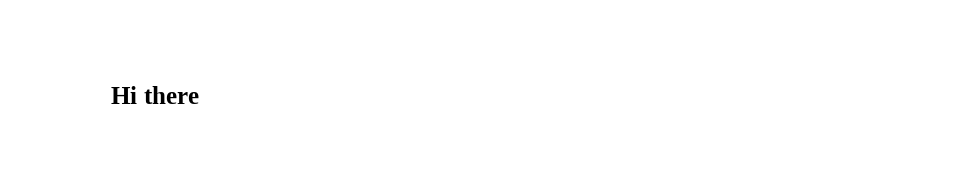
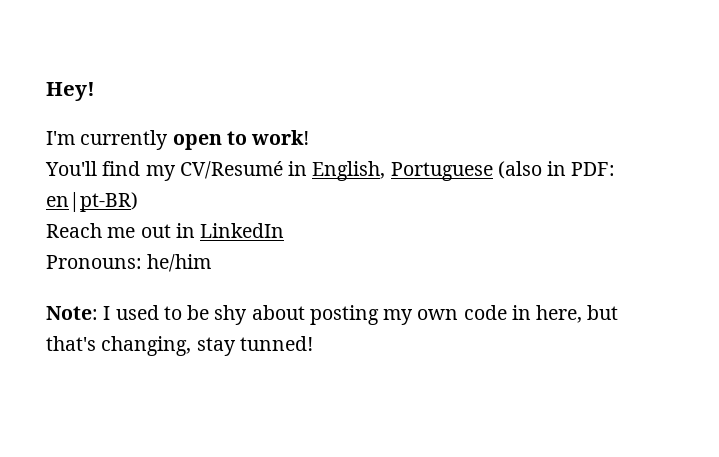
- Hi there
+ Hey!
+ I'm currently open to work!
+ You'll find my CV/Resumé in English, Portuguese (also in PDF: en|pt-BR)
+ Reach me out in LinkedIn
+ Pronouns: he/him
+ Note: I used to be shy about posting my own code in here, but that's changing, stay tunned!

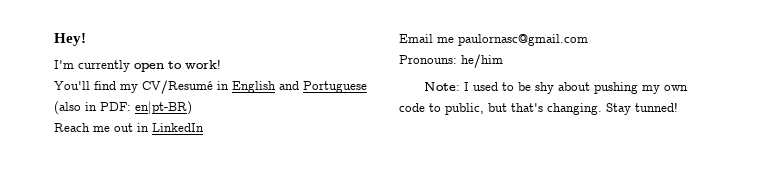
- You'll find my CV/Resumé in English, Portuguese (also in PDF: en|pt-BR)
+ You'll find my CV/Resumé in English and Portuguese (also in PDF: en|pt-BR)
+ Email me paulornasc@gmail.com
- Note: I used to be shy about posting my own code in here, but that's changing, stay tunned!
+ Note: I used to be shy about pushing my own code to public, but that's changing. Stay tunned!

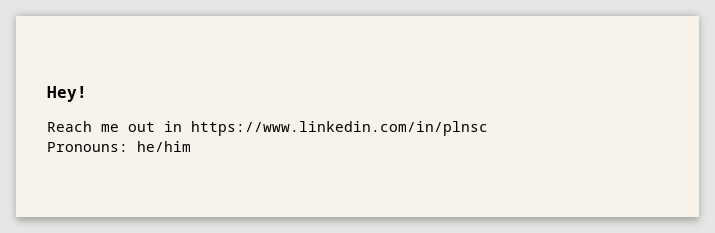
- I'm currently open to work!
- You'll find my CV/Resumé in English and Portuguese (also in PDF: en|pt-BR)
- Reach me out in LinkedIn
- Email me paulornasc@gmail.com
+ Reach me out in https://www.linkedin.com/in/plnsc
  Pronouns: he/him
- Note: I used to be shy about pushing my own code to public, but that's changing. Stay tunned!

